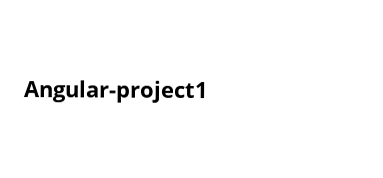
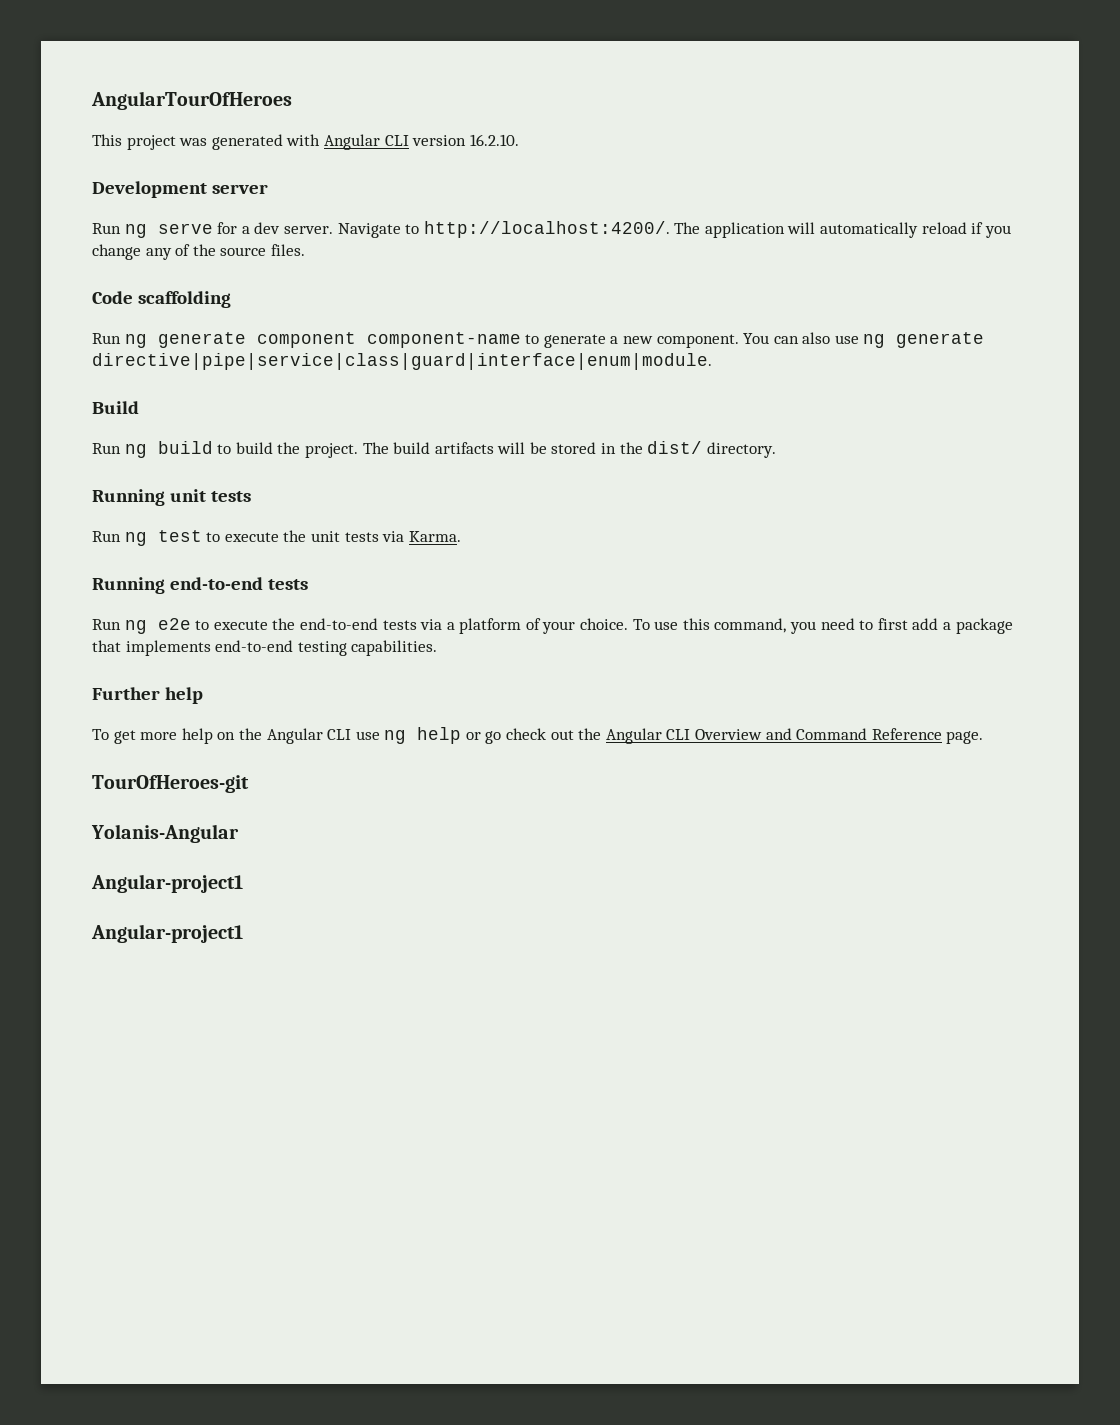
+ AngularTourOfHeroes
+ This project was generated with Angular CLI version 16.2.10.
+ Development server
+ Run ng serve for a dev server. Navigate to http://localhost:4200/. The application will automatically reload if you change any of the source files.
+ Code scaffolding
+ Run ng generate component component-name to generate a new component. You can also use ng generate directive|pipe|service|class|guard|interface|enum|module.
+ Build
+ Run ng build to build the project. The build artifacts will be stored in the dist/ directory.
+ Running unit tests
+ Run ng test to execute the unit tests via Karma.
+ Running end-to-end tests
+ Run ng e2e to execute the end-to-end tests via a platform of your choice. To use this command, you need to first add a package that implements end-to-end testing capabilities.
+ Further help
+ To get more help on the Angular CLI use ng help or go check out the Angular CLI Overview and Command Reference page.
+ TourOfHeroes-git
+ Yolanis-Angular
+ Angular-project1

